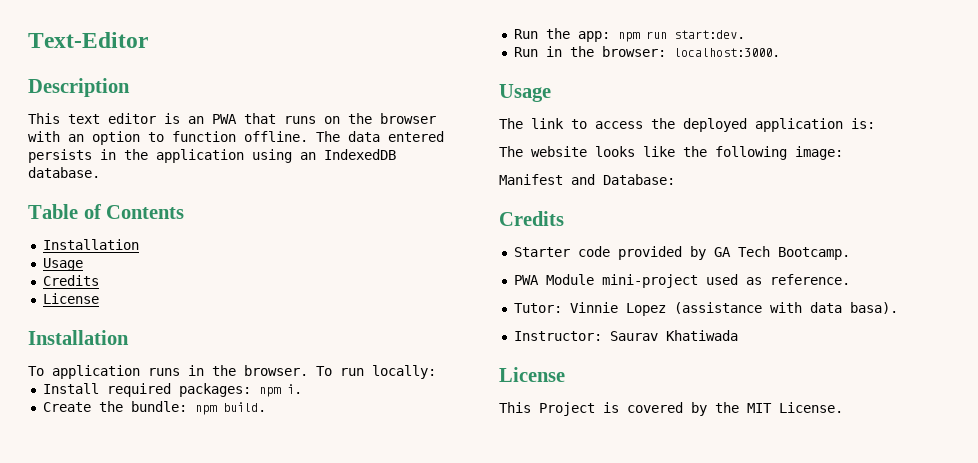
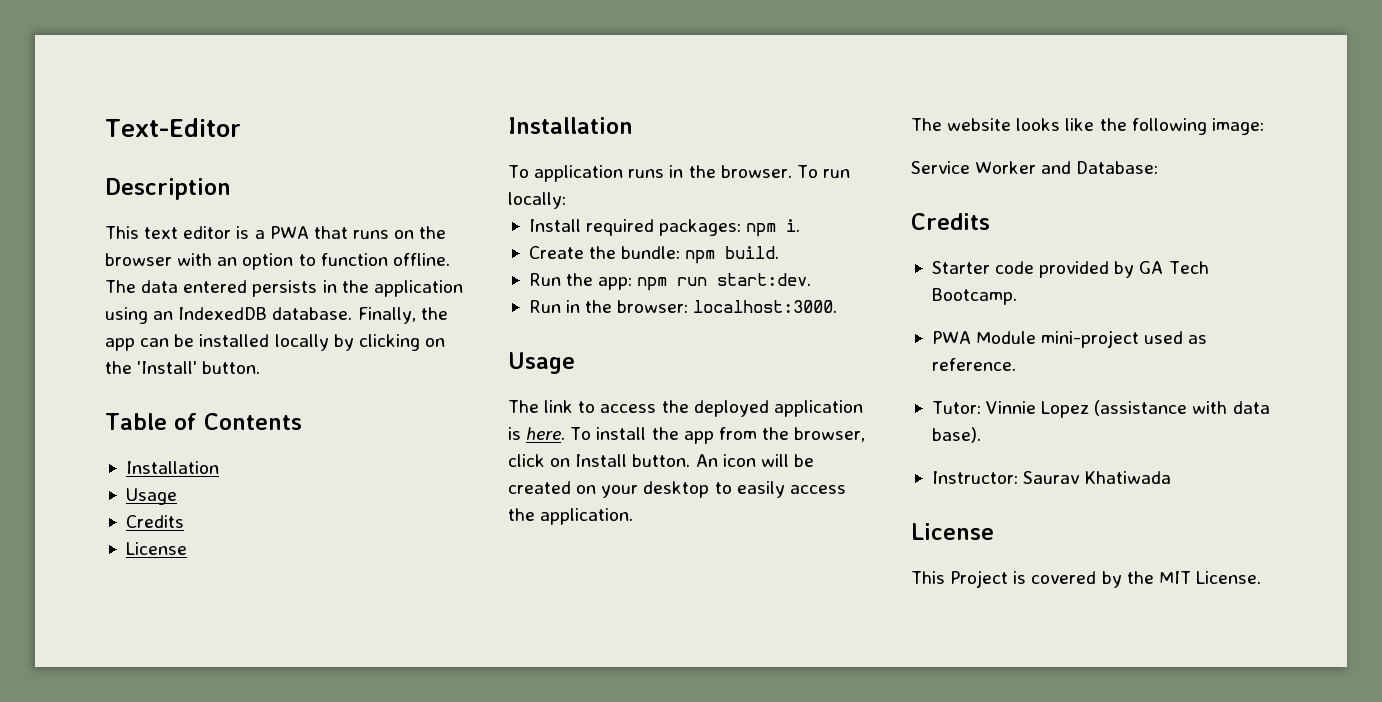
- This text editor is an PWA that runs on the browser with an option to function offline.
+ This text editor is a PWA that runs on the browser with an option to function offline.
+ Finally, the app can be installed locally by clicking on the 'Install' button.
- The link to access the deployed application is:
+ The link to access the deployed application is here. To install the app from the browser, click on Install button. An icon will be created on your desktop to easily access the application.
- Manifest and Database:
+ Service Worker and Database:
- Tutor: Vinnie Lopez (assistance with data basa).
+ Tutor: Vinnie Lopez (assistance with data base).

